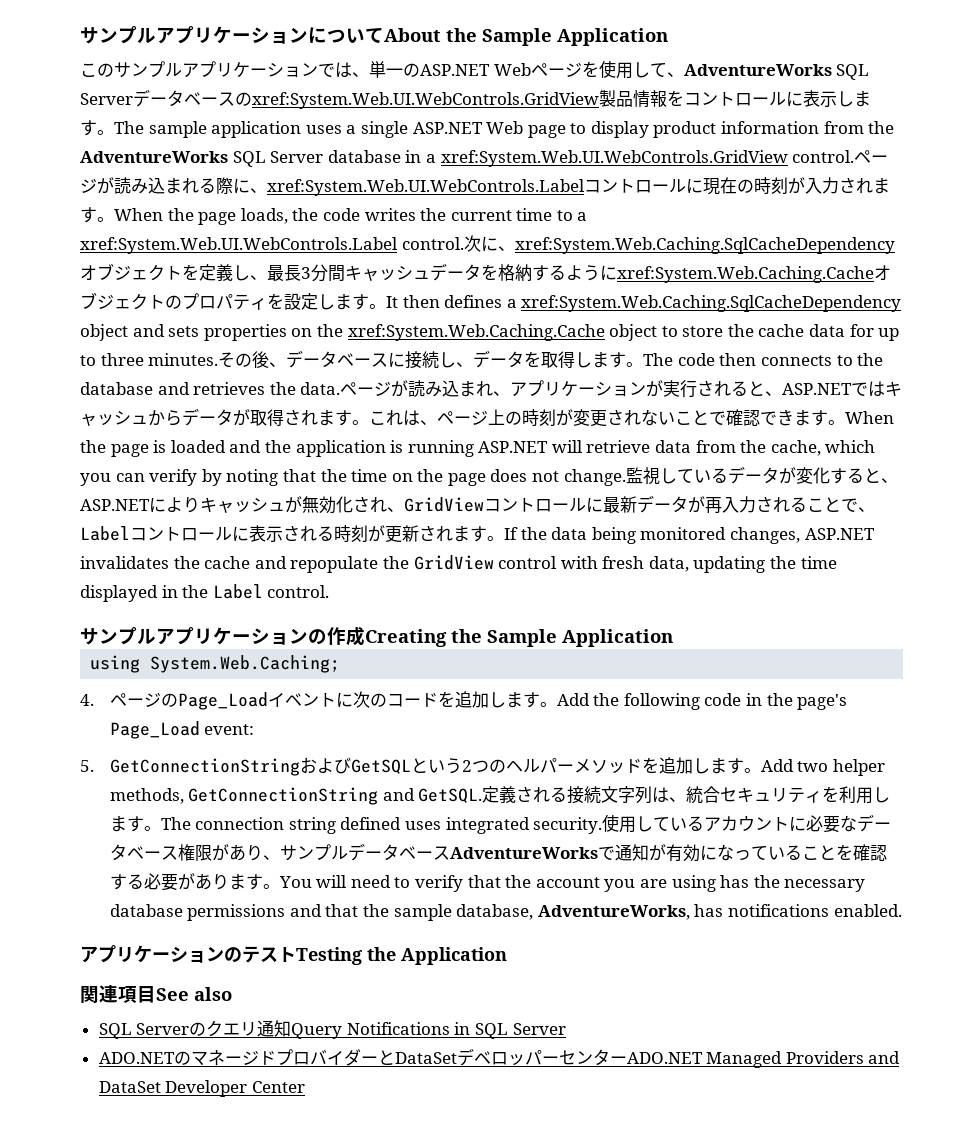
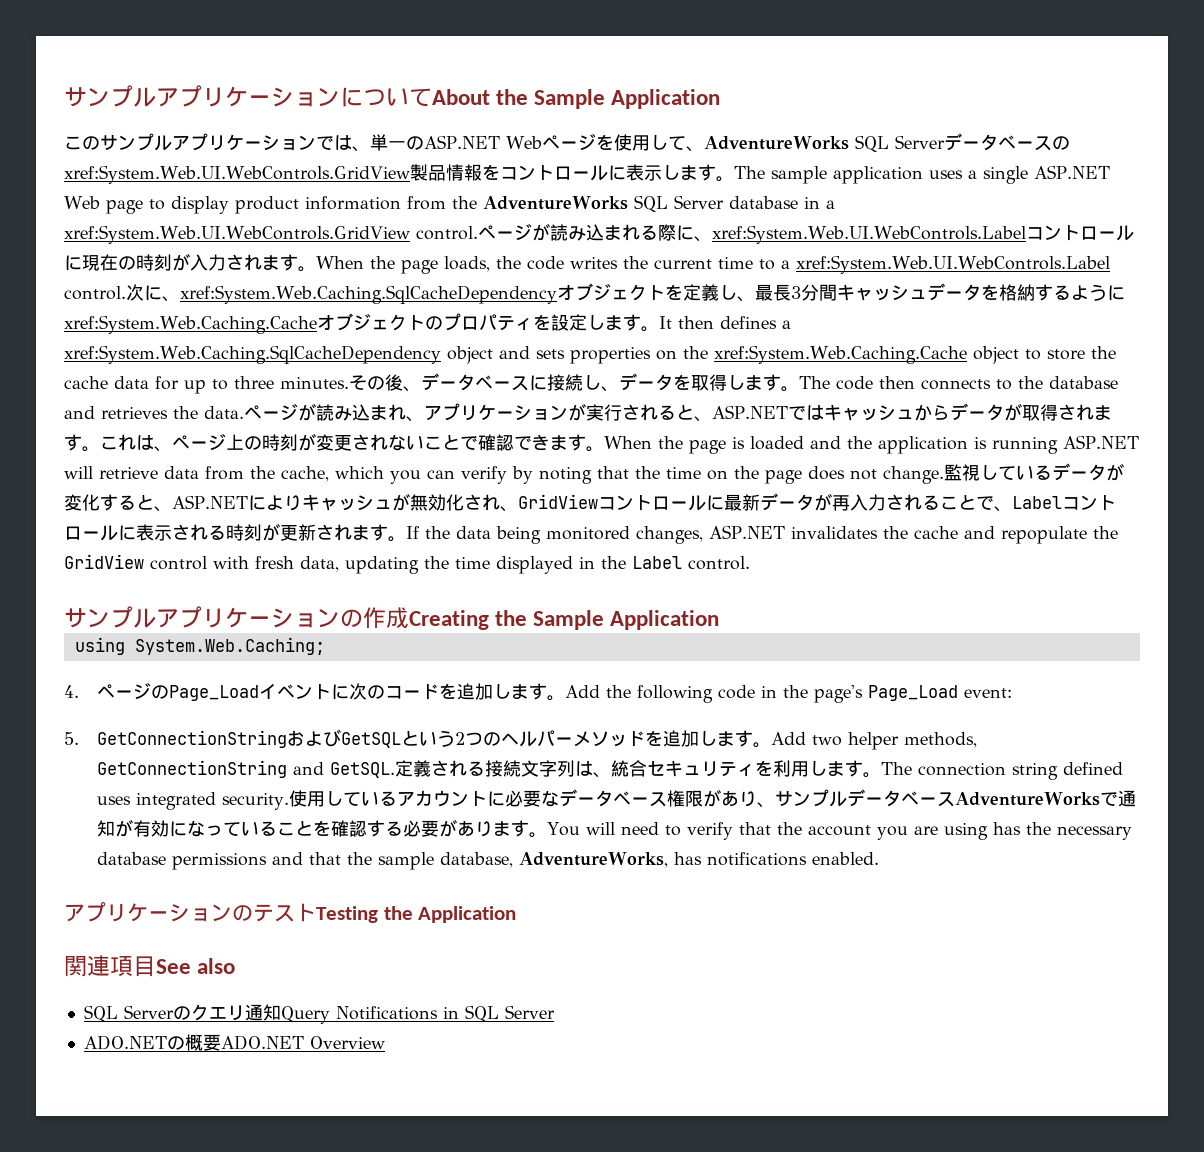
- ADO.NETのマネージドプロバイダーとDataSetデベロッパーセンターADO.NET Managed Providers and DataSet Developer Center
+ ADO.NETの概要ADO.NET Overview

